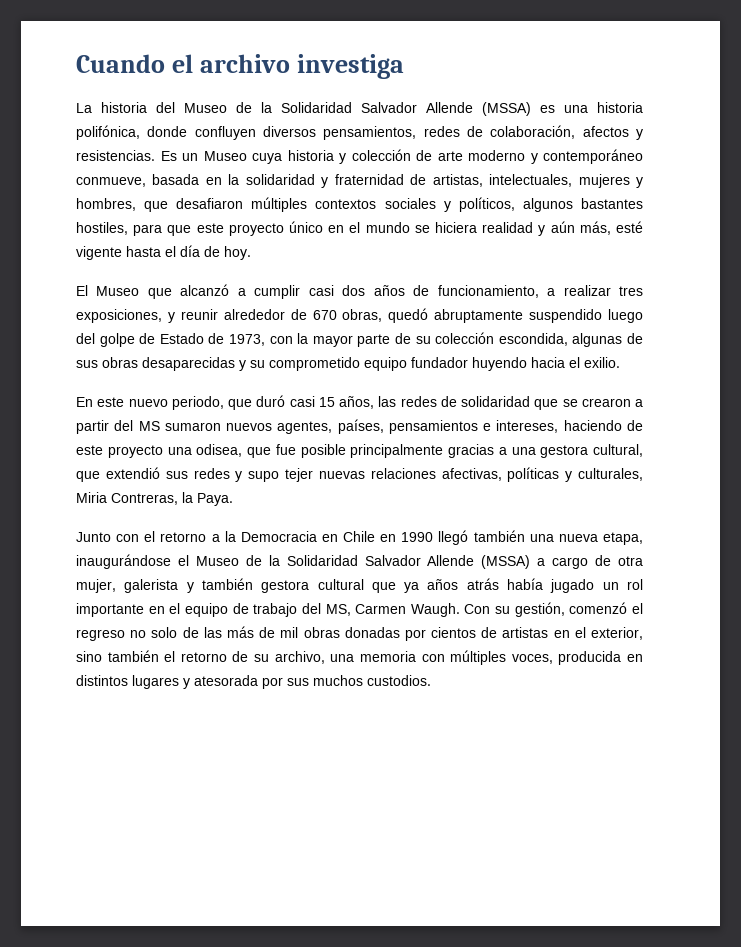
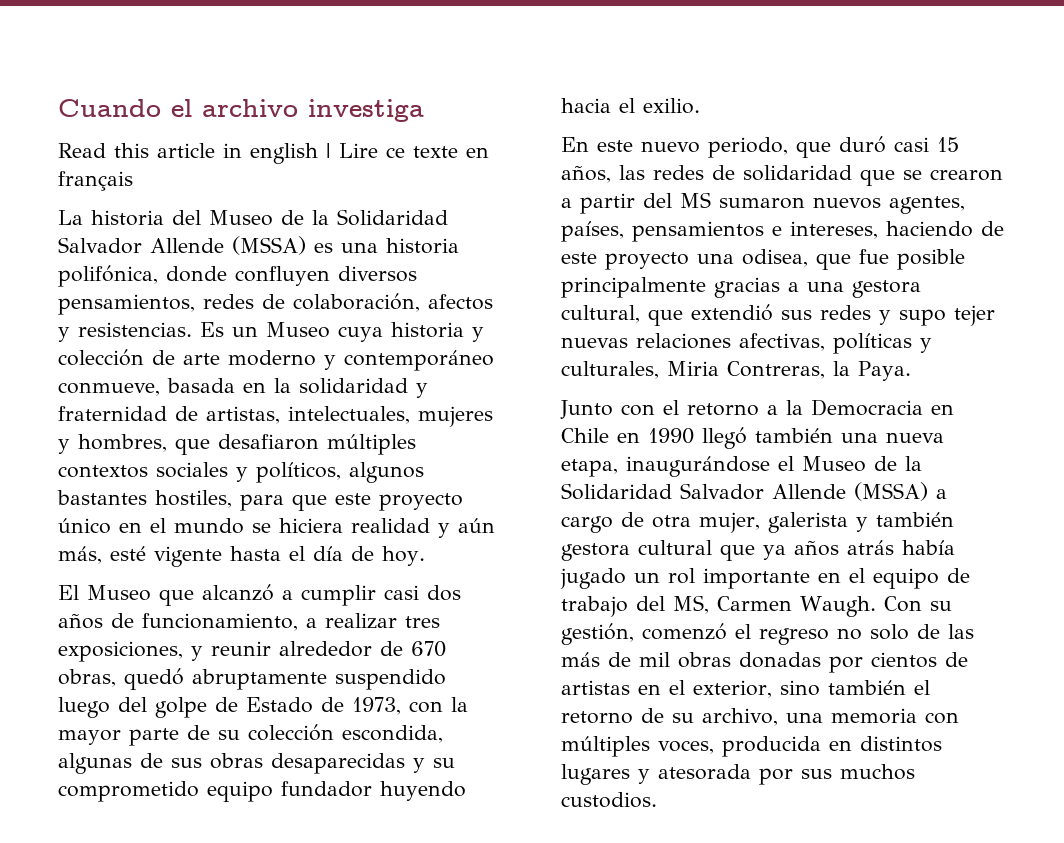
+ Read this article in english | Lire ce texte en français

